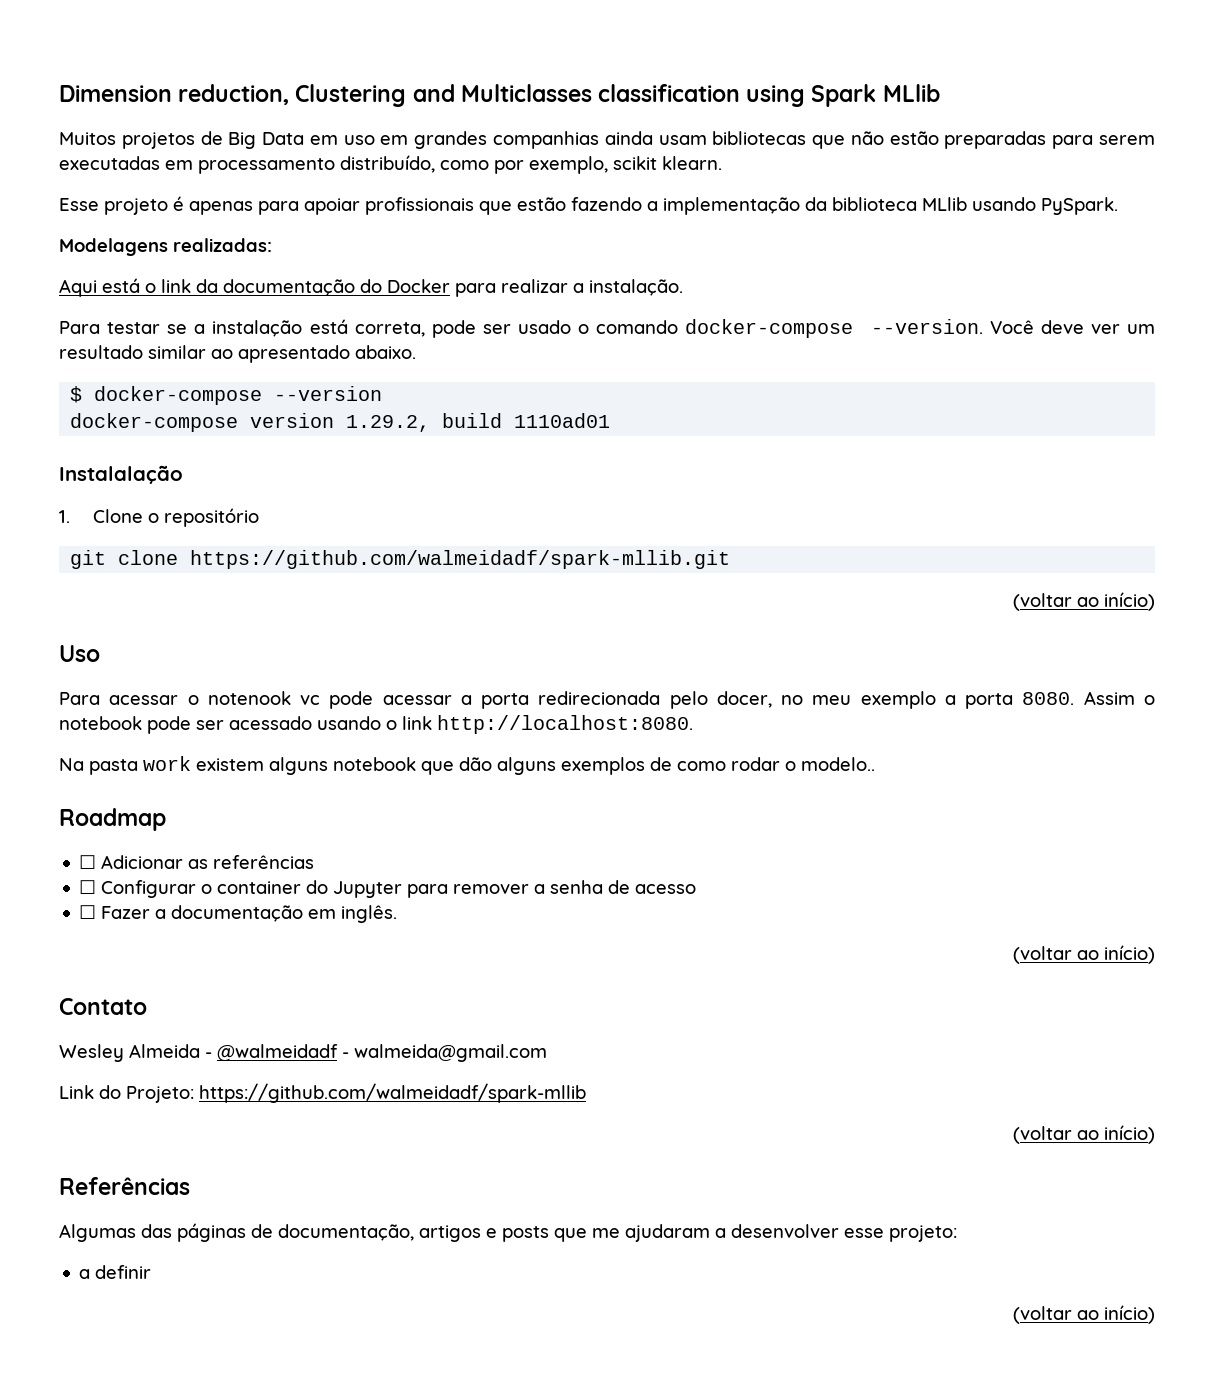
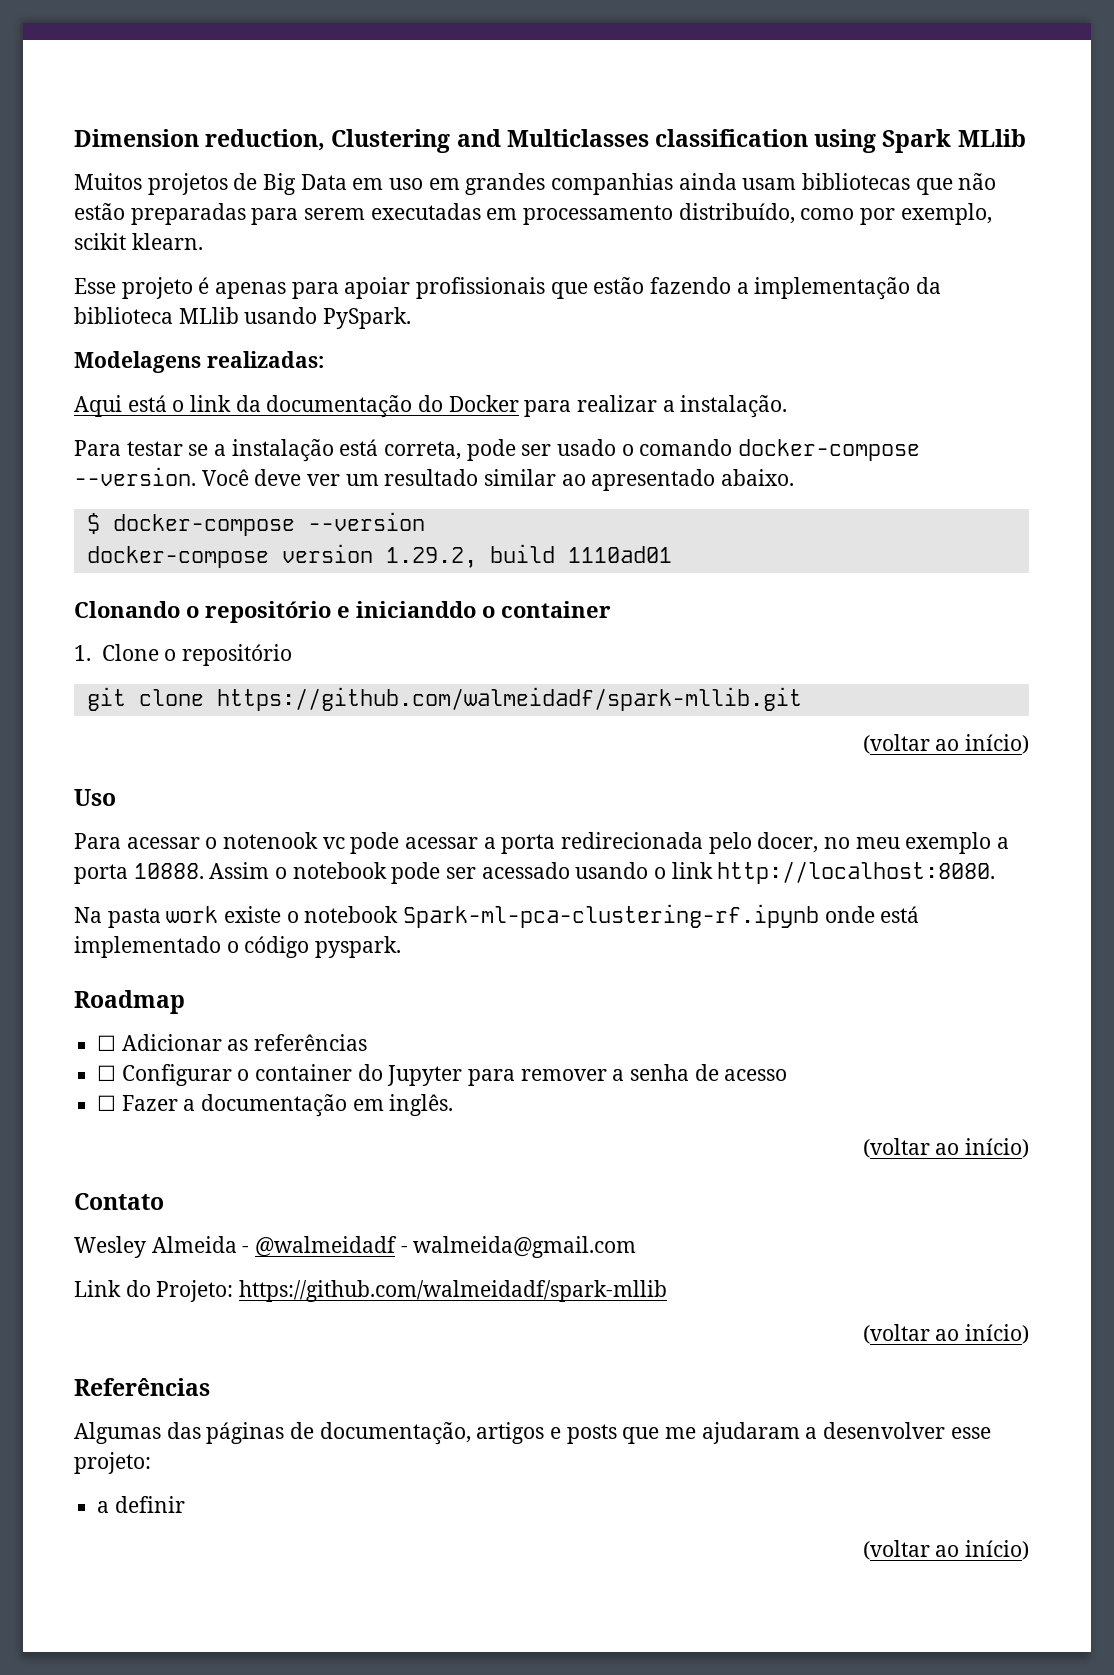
- Instalalação
+ Clonando o repositório e inicianddo o container
- Para acessar o notenook vc pode acessar a porta redirecionada pelo docer, no meu exemplo a porta 8080.
+ Para acessar o notenook vc pode acessar a porta redirecionada pelo docer, no meu exemplo a porta 10888.
- Na pasta work existem alguns notebook que dão alguns exemplos de como rodar o modelo..
+ Na pasta work existe o notebook Spark-ml-pca-clustering-rf.ipynb onde está implementado o código pyspark.

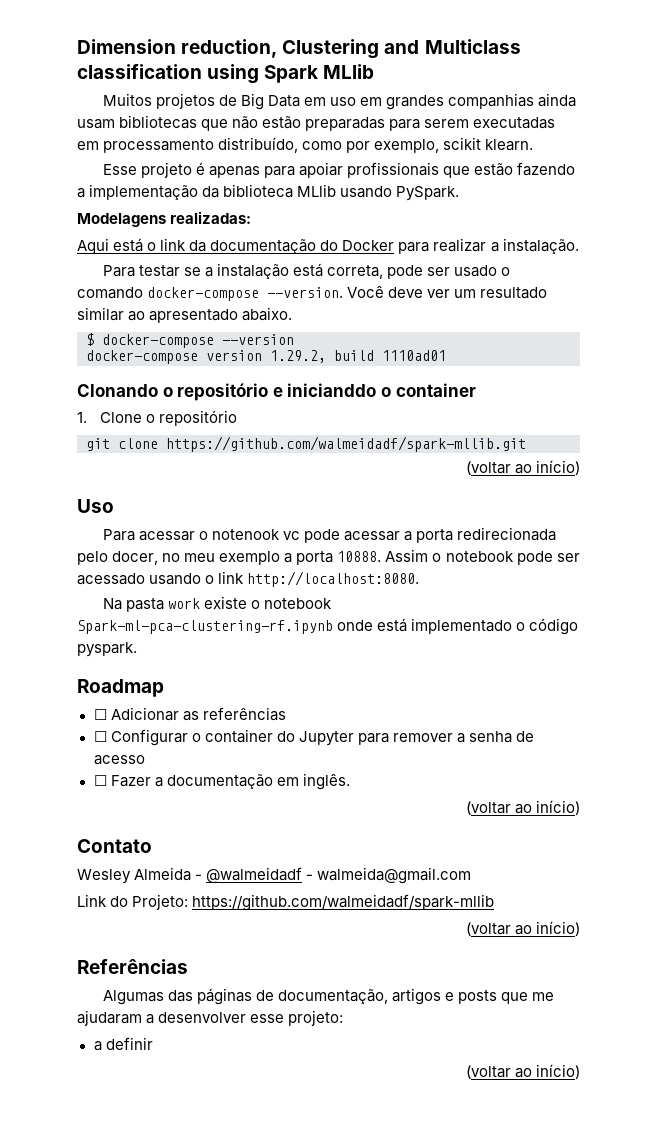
- Dimension reduction, Clustering and Multiclasses classification using Spark MLlib
+ Dimension reduction, Clustering and Multiclass classification using Spark MLlib

